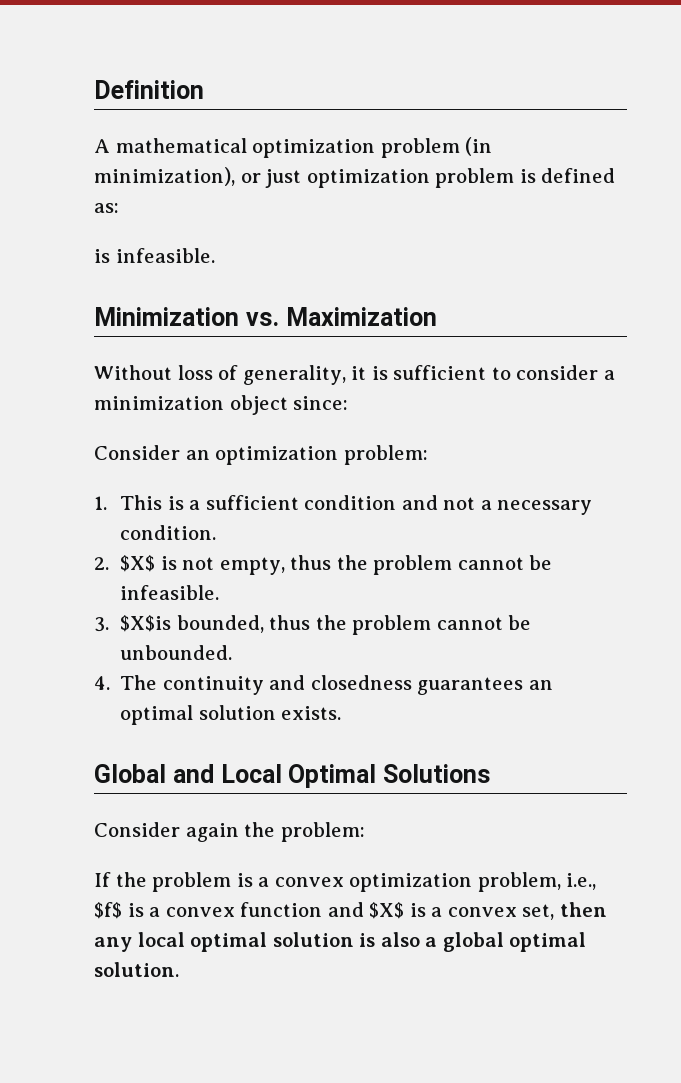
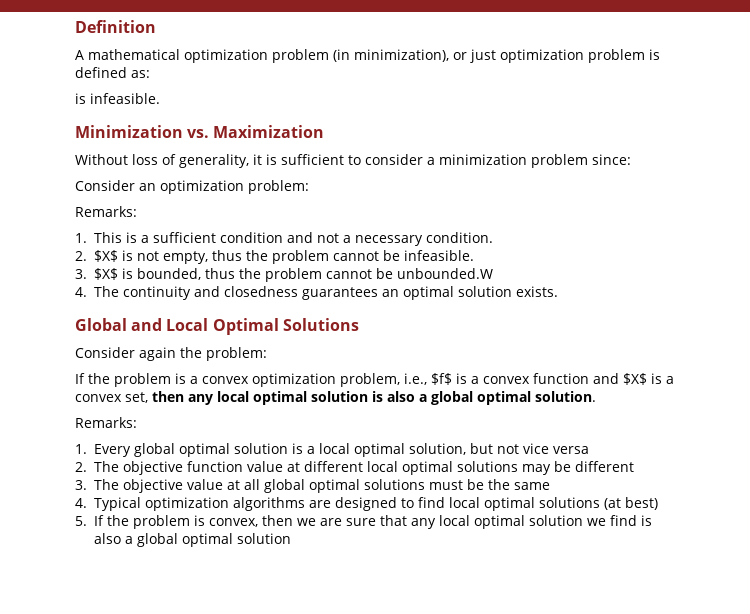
- Without loss of generality, it is sufficient to consider a minimization object since:
+ Without loss of generality, it is sufficient to consider a minimization problem since:
  Consider an optimization problem:
+ Remarks:
- 3. $X$is bounded, thus the problem cannot be unbounded.
+ 3. $X$ is bounded, thus the problem cannot be unbounded.W
  If the problem is a convex optimization problem, i.e., $f$ is a convex function and $X$ is a convex set, then any local optimal solution is also a global optimal solution.
+ Remarks:
+ 1. Every global optimal solution is a local optimal solution, but not vice versa
+ 2. The objective function value at different local optimal solutions may be different
+ 3. The objective value at all global optimal solutions must be the same
+ 4. Typical optimization algorithms are designed to find local optimal solutions (at best)
+ 5. If the problem is convex, then we are sure that any local optimal solution we find is also a global optimal solution

